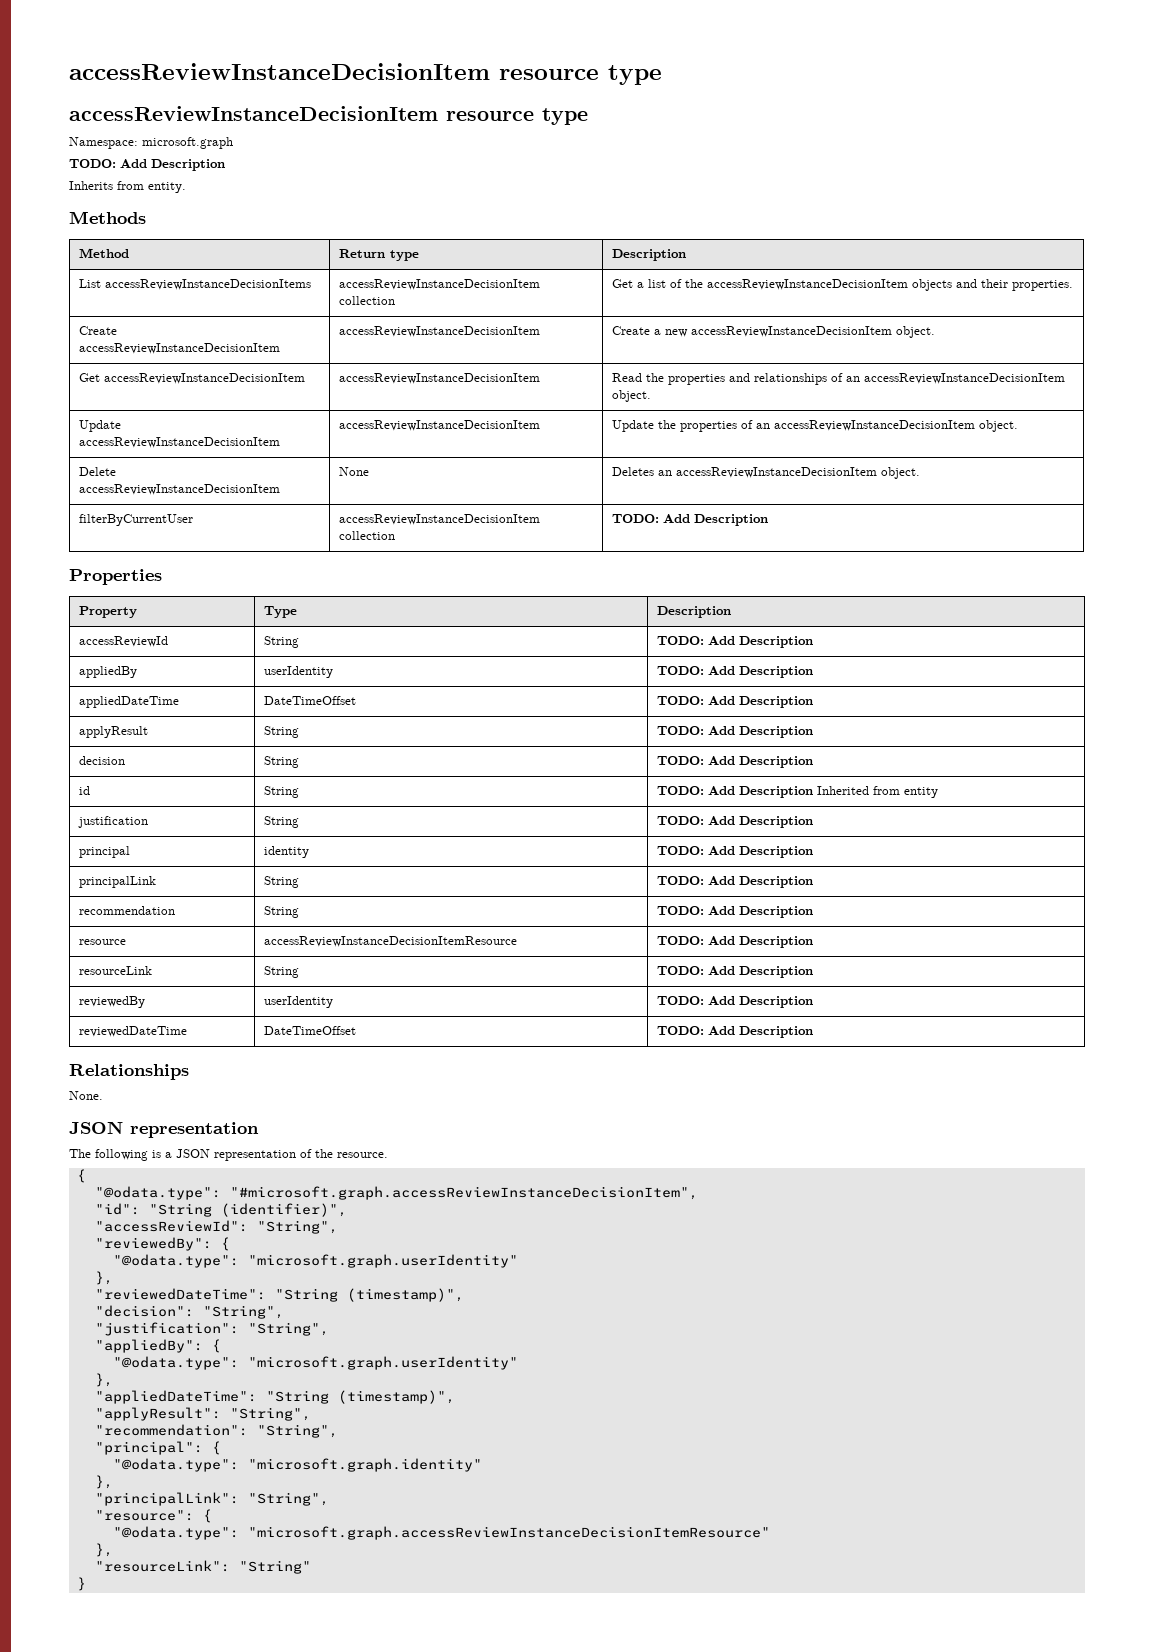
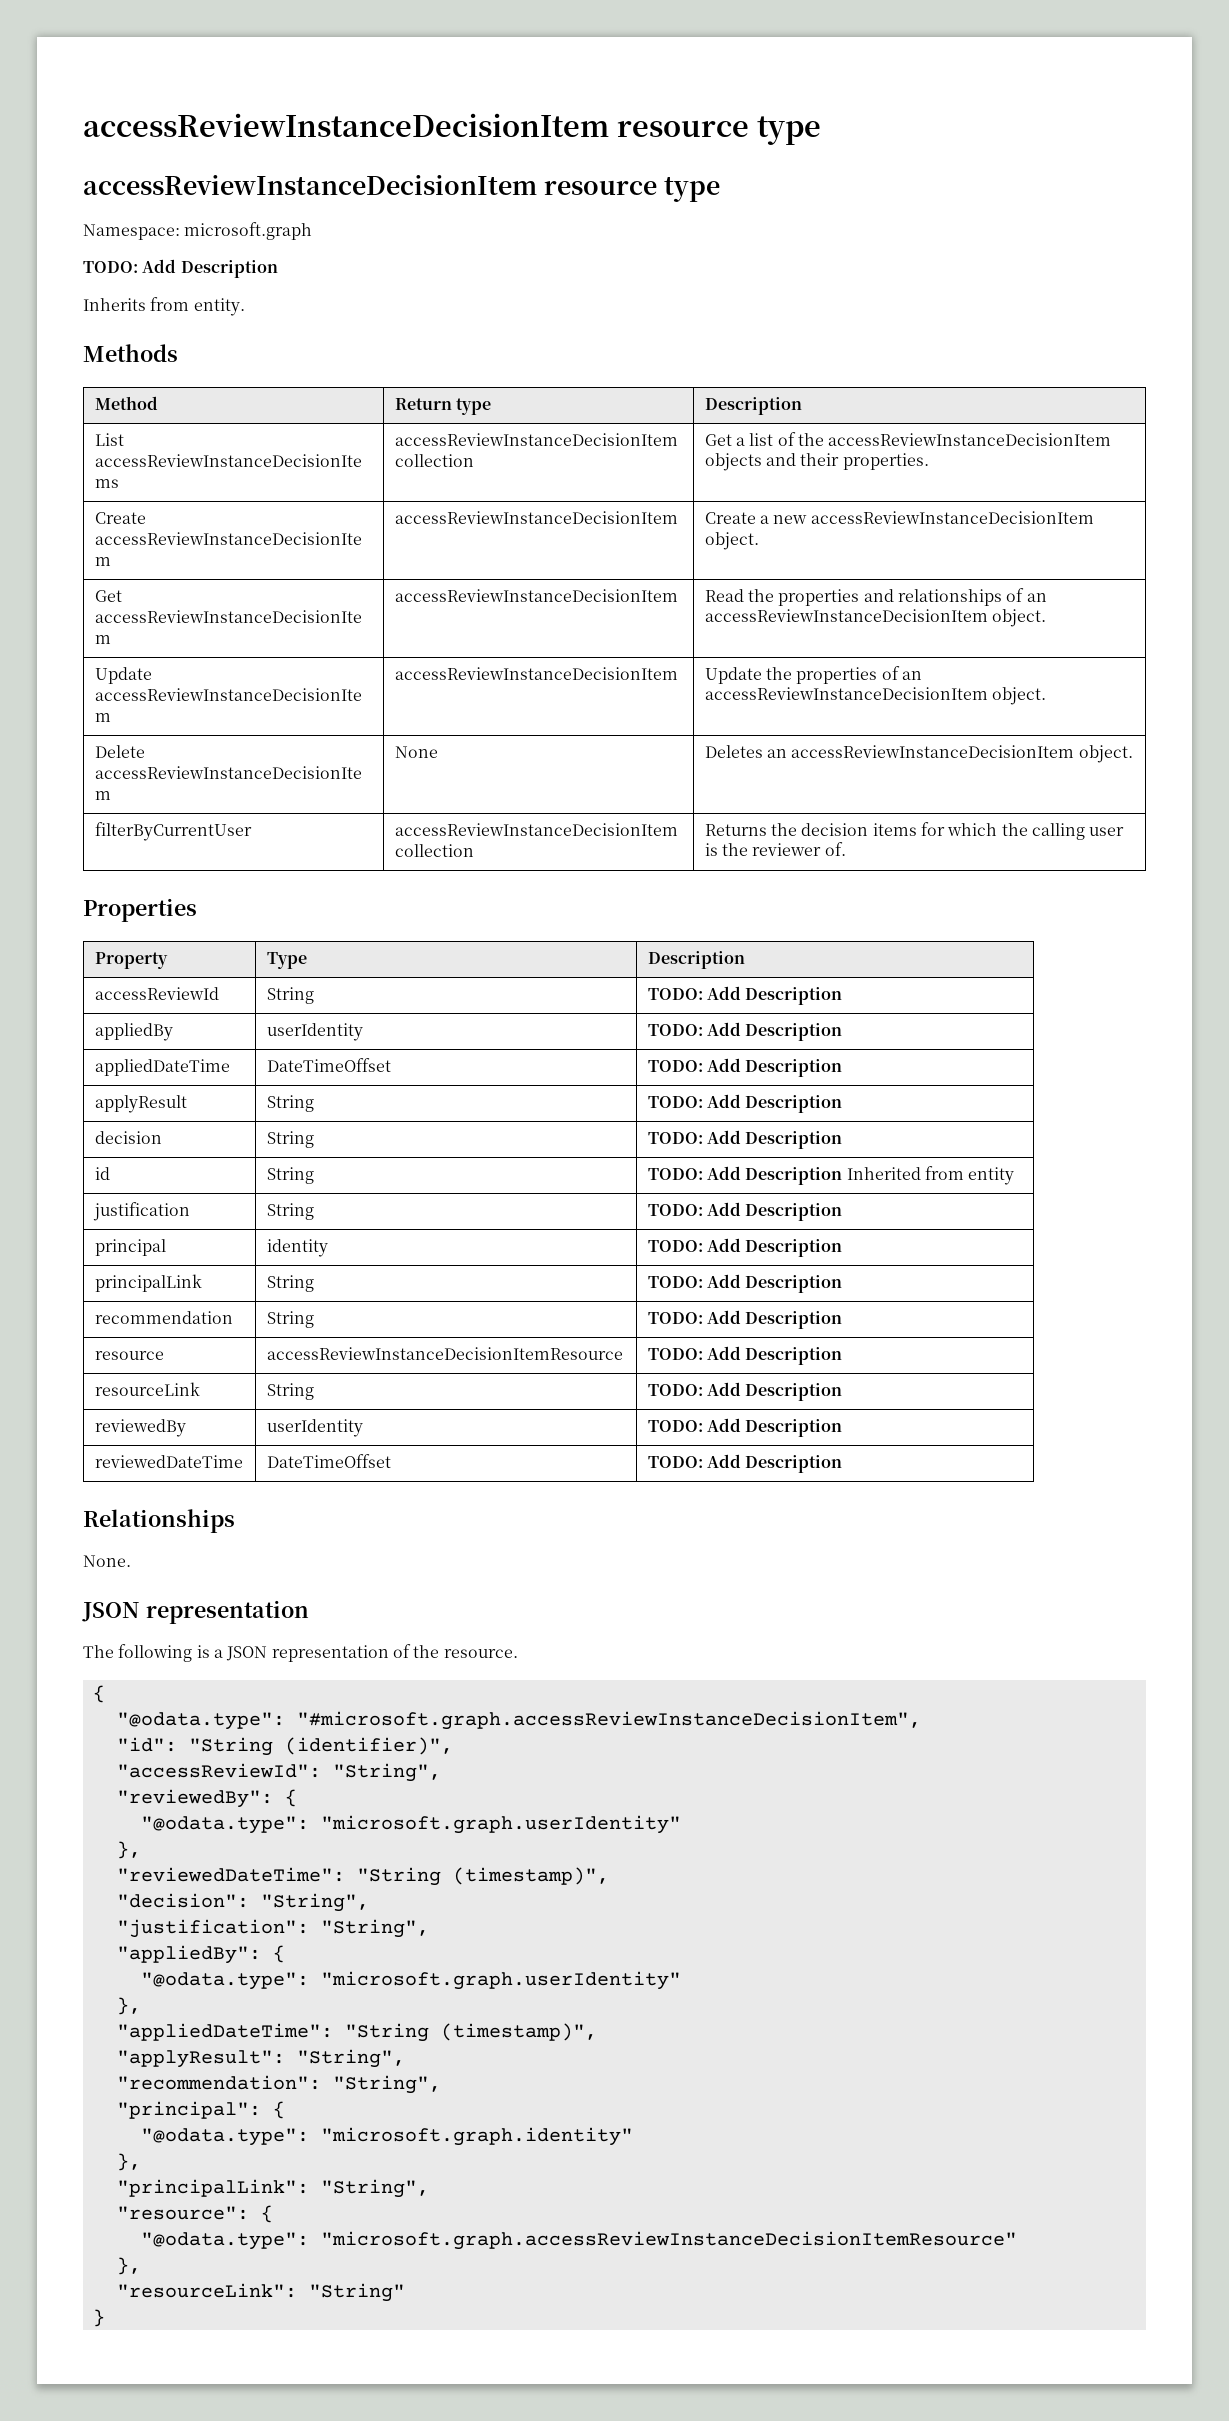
- filterByCurrentUser | accessReviewInstanceDecisionItem collection | TODO: Add Description
+ filterByCurrentUser | accessReviewInstanceDecisionItem collection | Returns the decision items for which the calling user is the reviewer of.

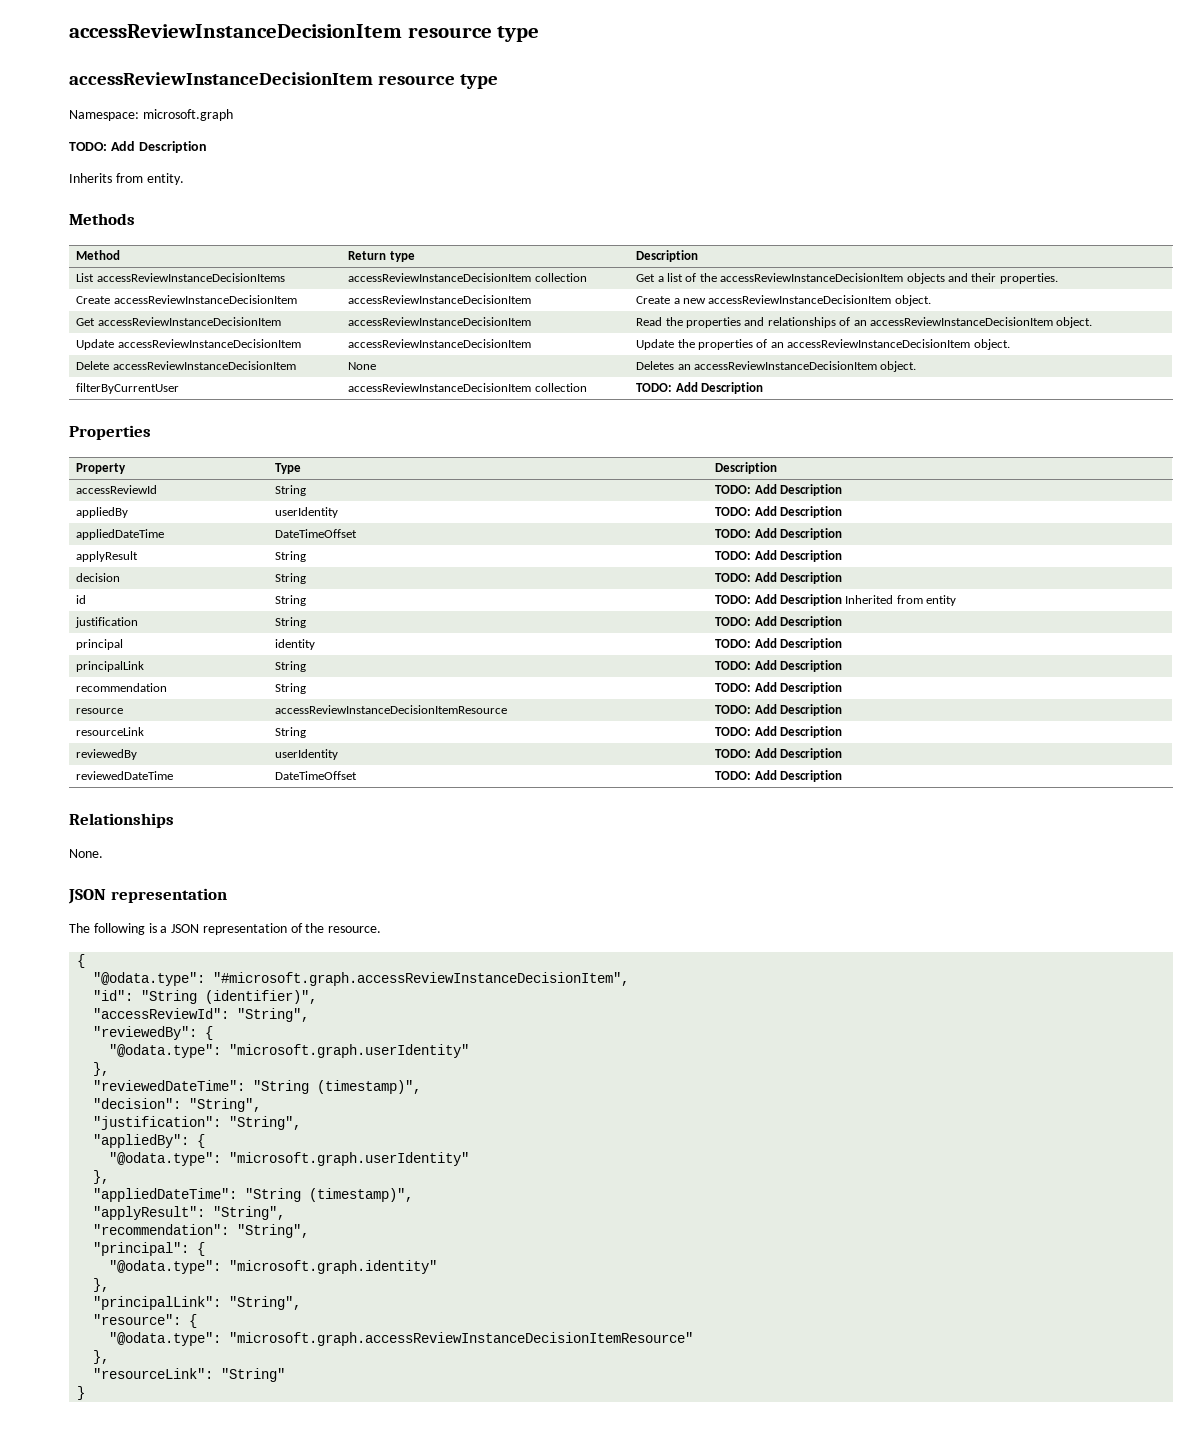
- filterByCurrentUser | accessReviewInstanceDecisionItem collection | Returns the decision items for which the calling user is the reviewer of.
+ filterByCurrentUser | accessReviewInstanceDecisionItem collection | TODO: Add Description

